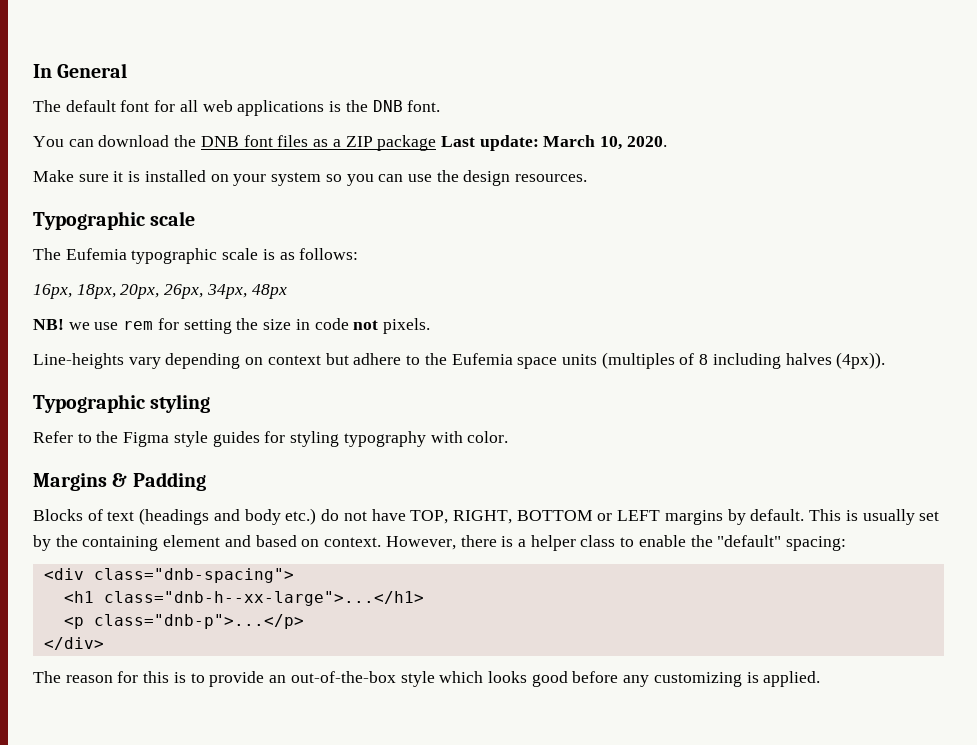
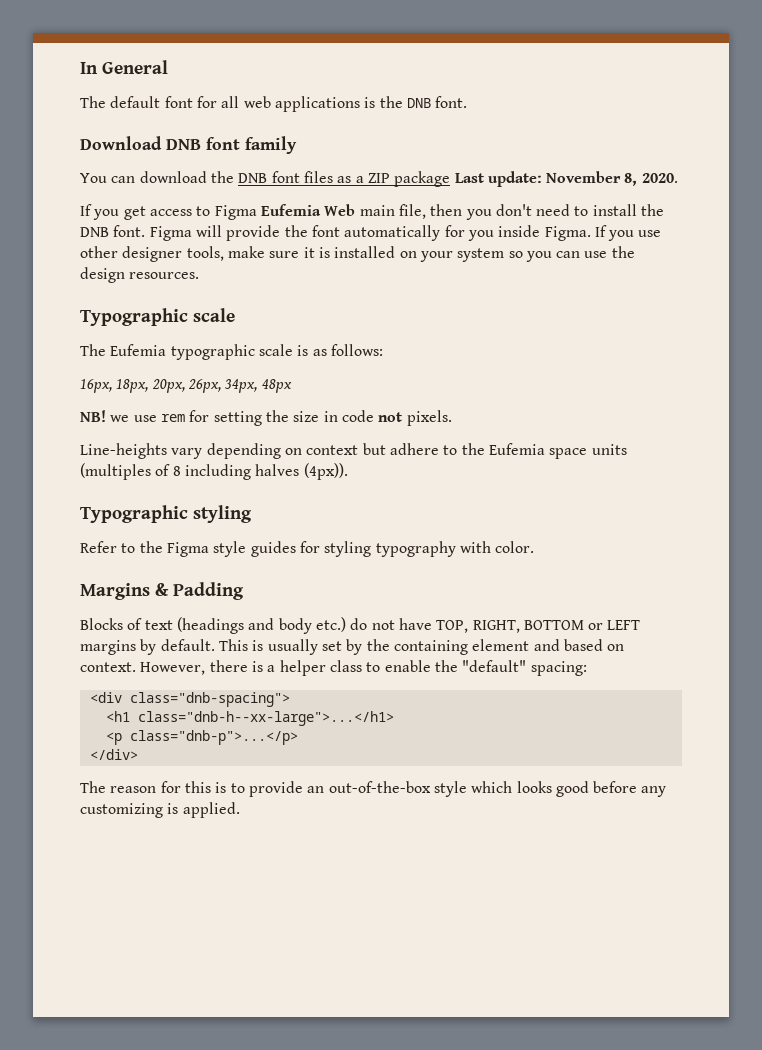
+ Download DNB font family
- You can download the DNB font files as a ZIP package Last update: March 10, 2020.
+ You can download the DNB font files as a ZIP package Last update: November 8, 2020.
- Make sure it is installed on your system so you can use the design resources.
+ If you get access to Figma Eufemia Web main file, then you don't need to install the DNB font. Figma will provide the font automatically for you inside Figma. If you use other designer tools, make sure it is installed on your system so you can use the design resources.

